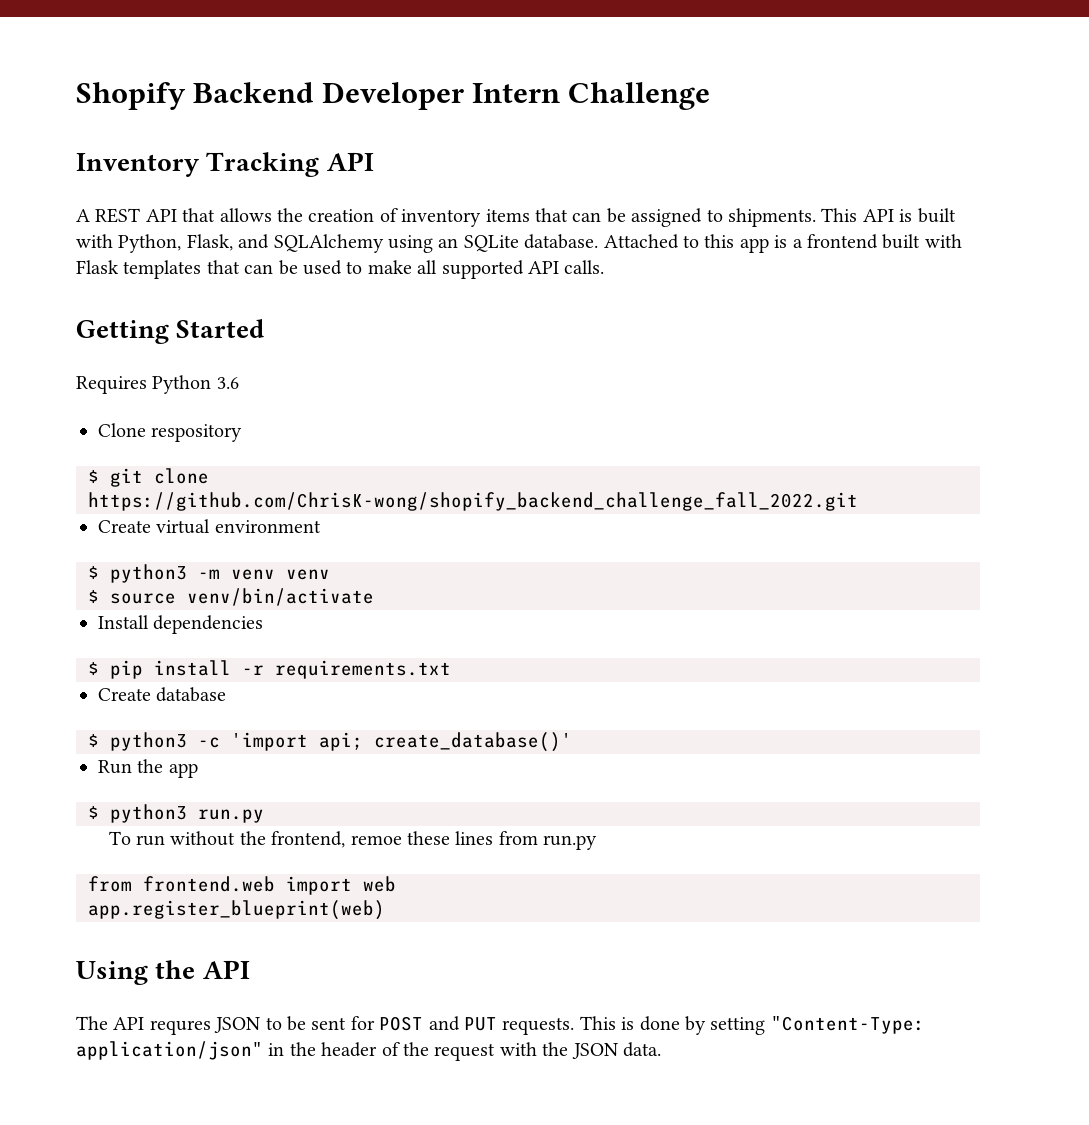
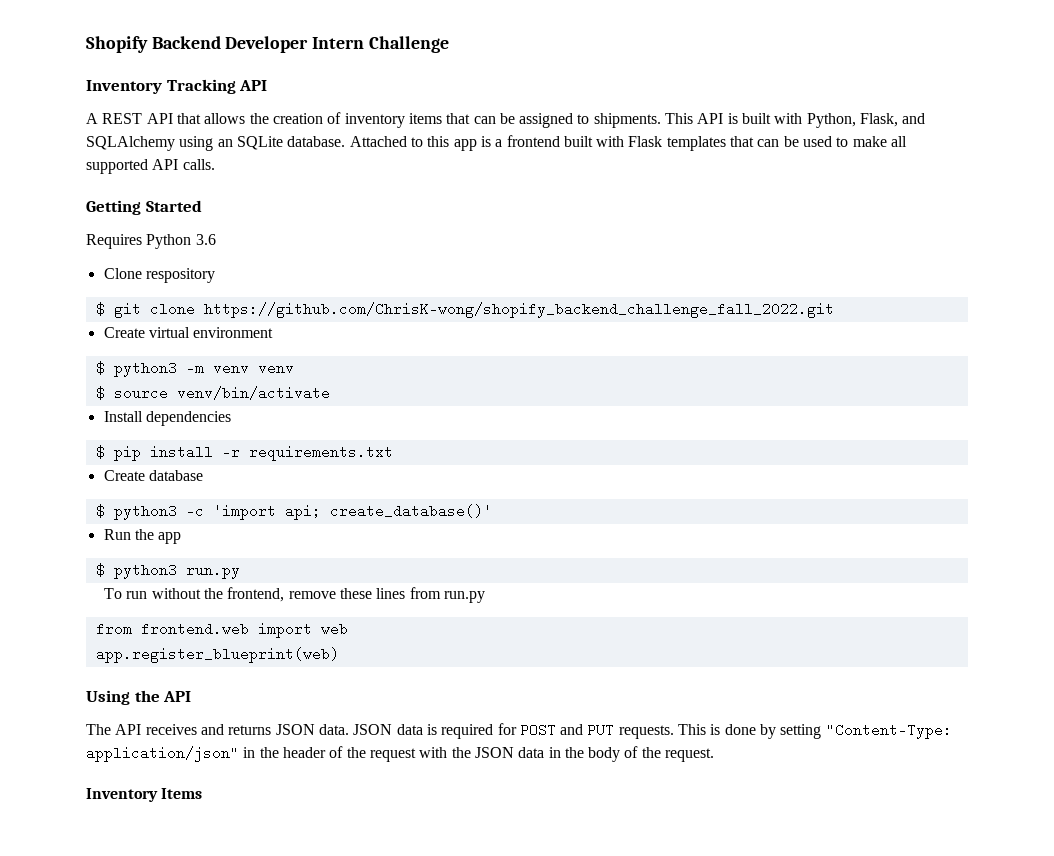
- To run without the frontend, remoe these lines from run.py
+ To run without the frontend, remove these lines from run.py
- The API requres JSON to be sent for POST and PUT requests.
+ The API receives and returns JSON data. JSON data is required for POST and PUT requests.
- This is done by setting "Content-Type: application/json" in the header of the request with the JSON data.
+ This is done by setting "Content-Type: application/json" in the header of the request with the JSON data in the body of the request.
+ Inventory Items

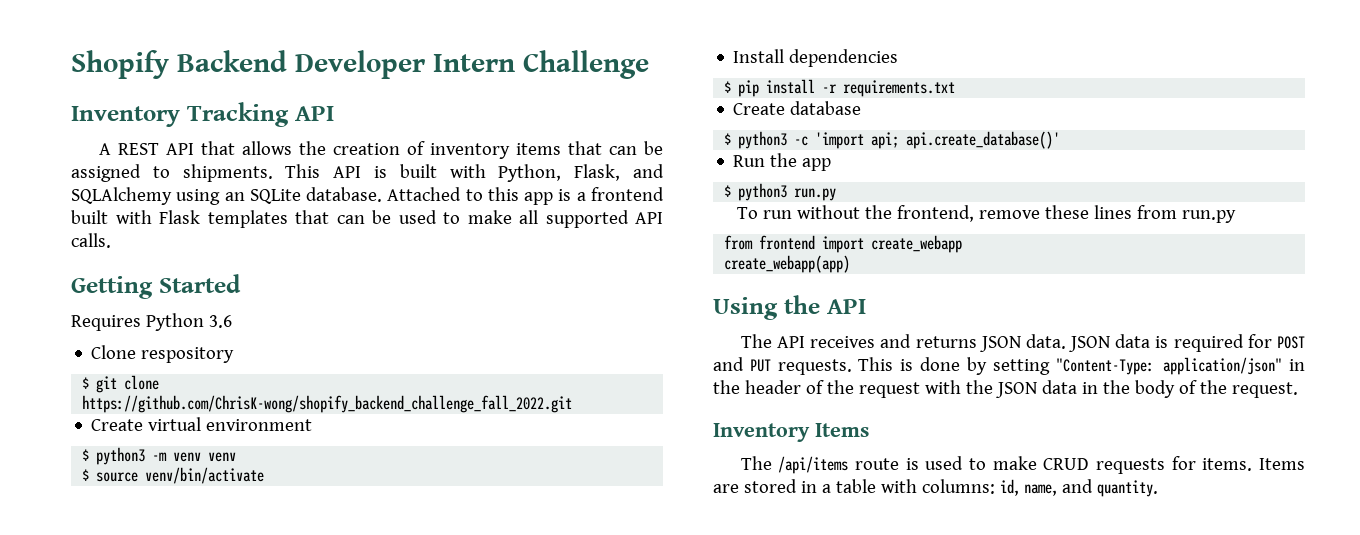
- $ python3 -c 'import api; create_database()'
+ $ python3 -c 'import api; api.create_database()'
- from frontend.web import web
- app.register_blueprint(web)
+ from frontend import create_webapp
+ create_webapp(app)
+ The /api/items route is used to make CRUD requests for items. Items are stored in a table with columns: id, name, and quantity.

